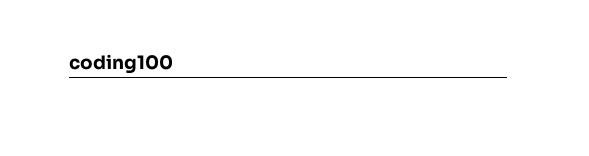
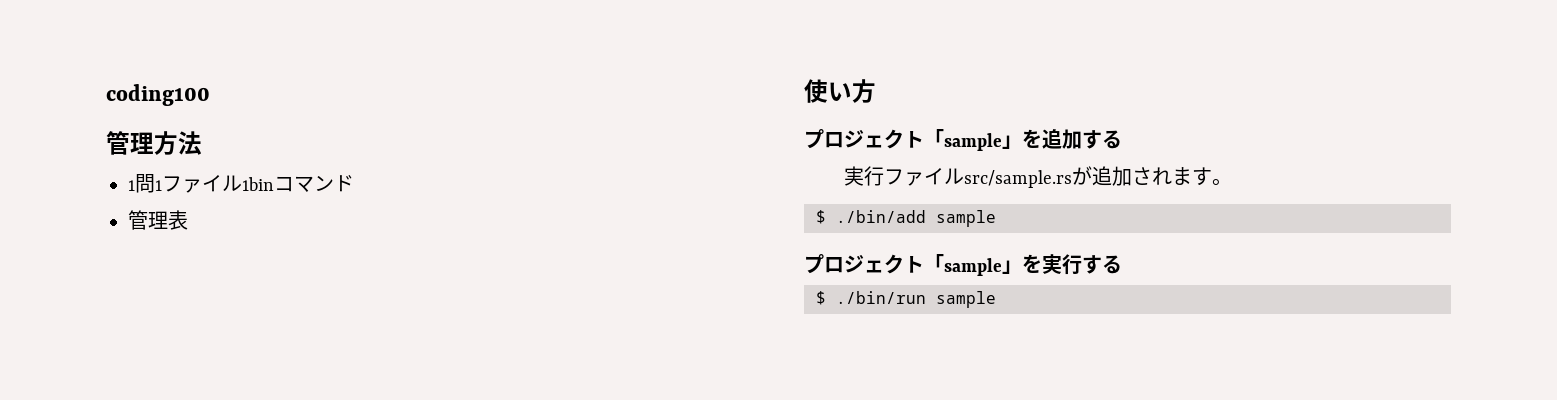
+ 管理方法
+ 1問1ファイル1binコマンド
+ 管理表
+ 使い方
+ プロジェクト「sample」を追加する
+ 実行ファイルsrc/sample.rsが追加されます。
+ $ ./bin/add sample
+ プロジェクト「sample」を実行する
+ $ ./bin/run sample

